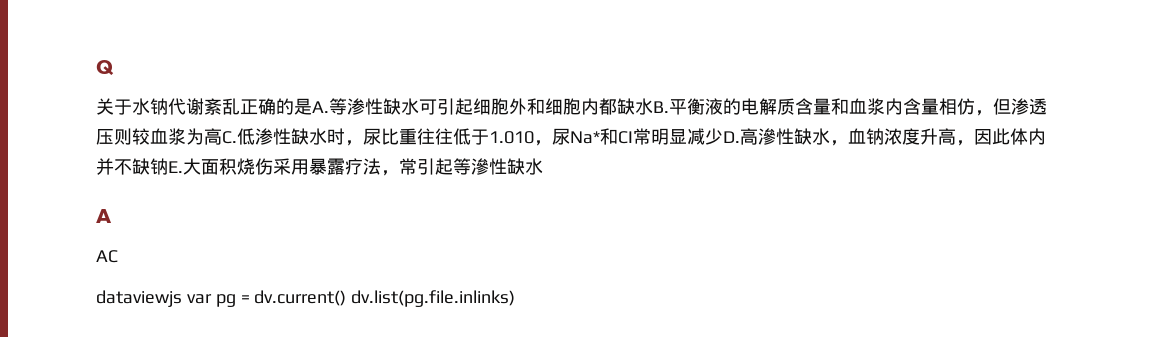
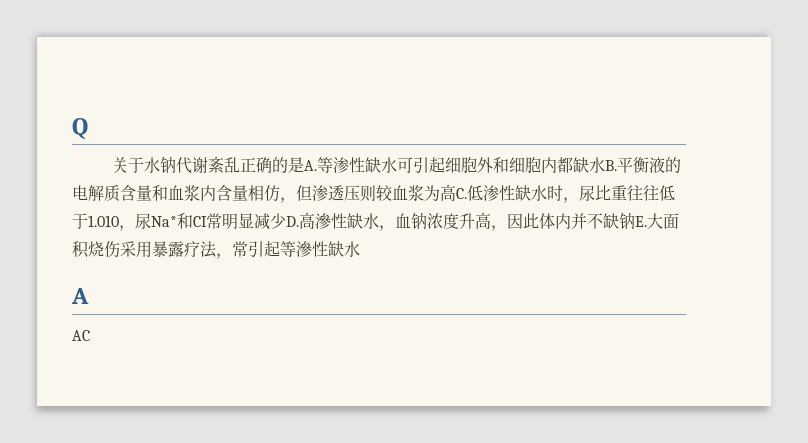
- dataviewjs var pg = dv.current() dv.list(pg.file.inlinks)

